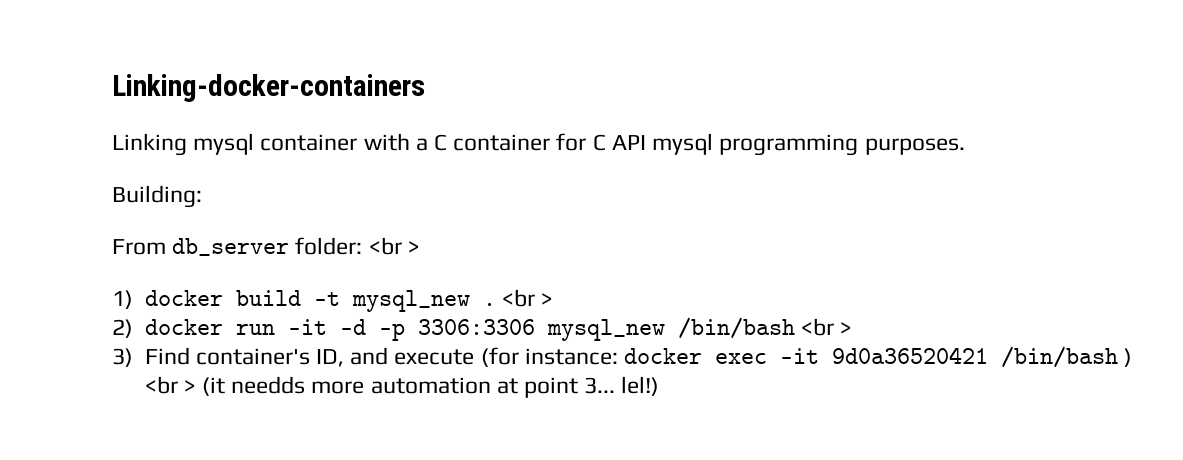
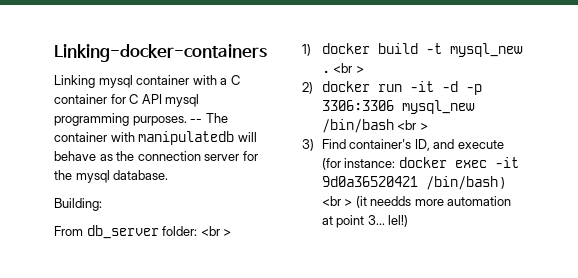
+ -- The container with manipulatedb will behave as the connection server for the mysql database.

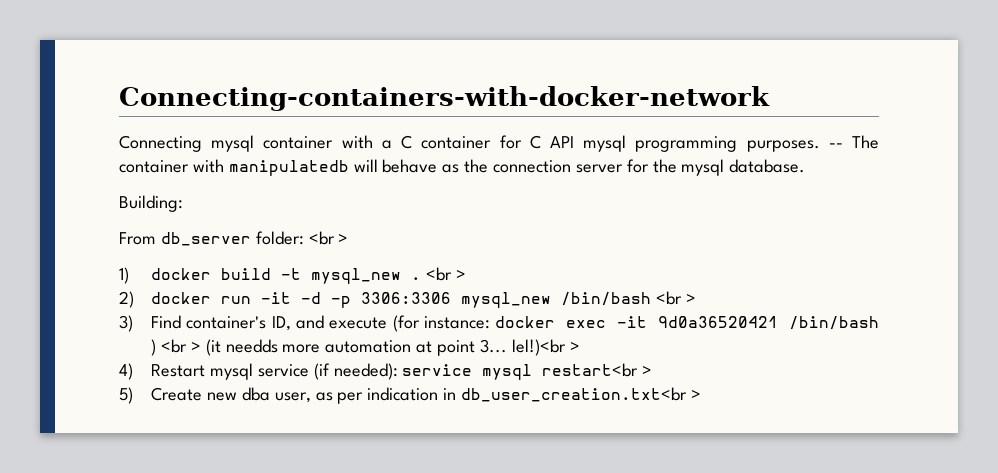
- Linking-docker-containers
- Linking mysql container with a C container for C API mysql programming purposes.
+ Connecting-containers-with-docker-network
+ Connecting mysql container with a C container for C API mysql programming purposes.
- 3) Find container's ID, and execute (for instance: docker exec -it 9d0a36520421 /bin/bash ) <br > (it needds more automation at point 3... lel!)
+ 3) Find container's ID, and execute (for instance: docker exec -it 9d0a36520421 /bin/bash ) <br > (it needds more automation at point 3... lel!)<br >
+ 4) Restart mysql service (if needed): service mysql restart<br >
+ 5) Create new dba user, as per indication in db_user_creation.txt<br >

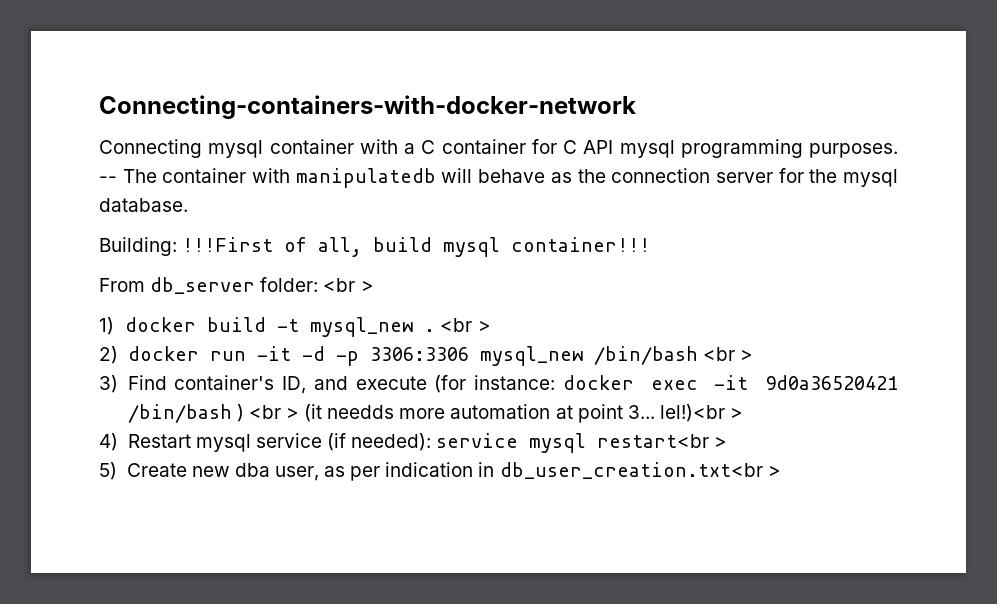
- Building:
+ Building: !!!First of all, build mysql container!!!

